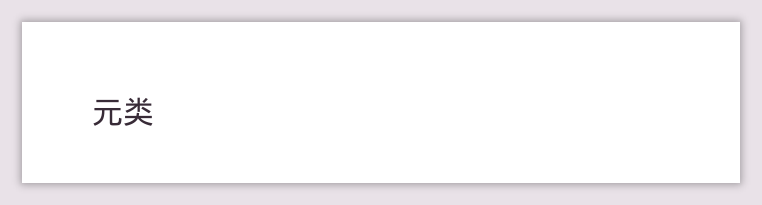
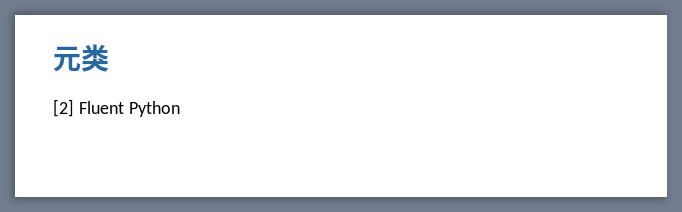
+ [2] Fluent Python

